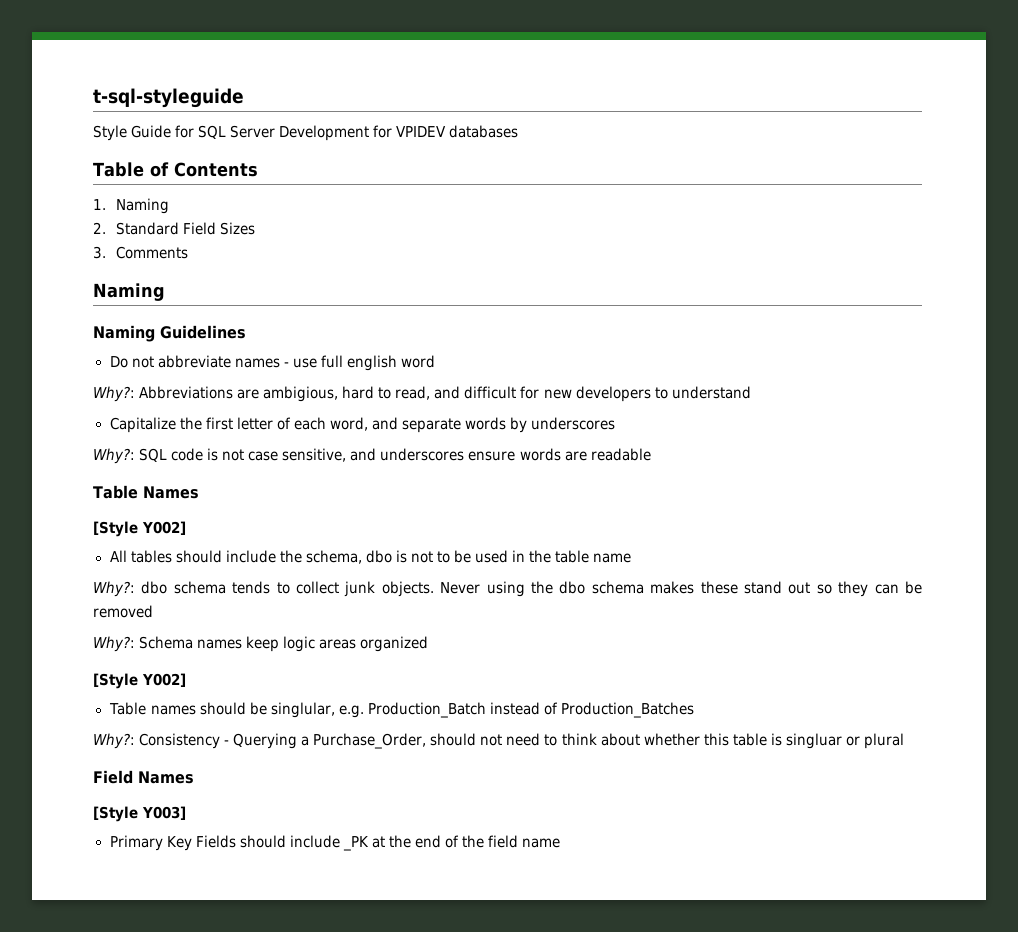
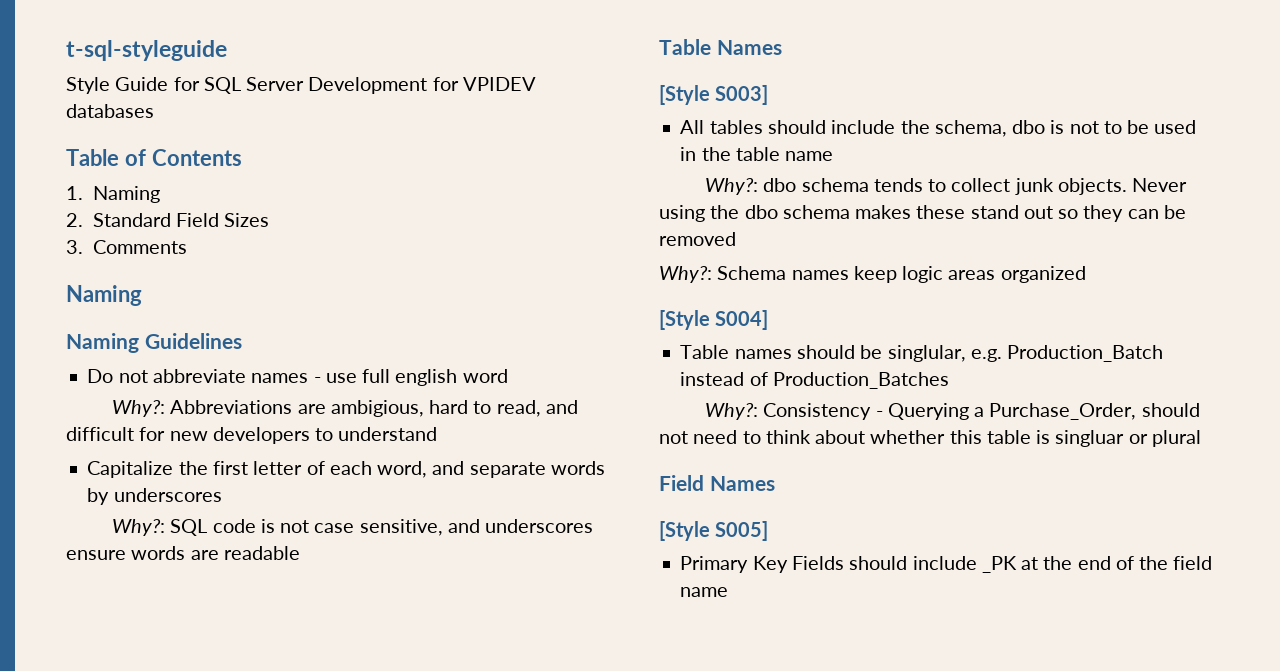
  Table Names
- [Style Y002]
+ [Style S003]
  Why?: Schema names keep logic areas organized
- [Style Y002]
+ [Style S004]
- [Style Y003]
+ [Style S005]

